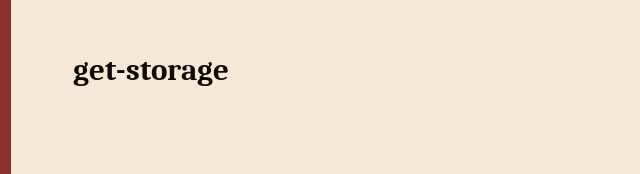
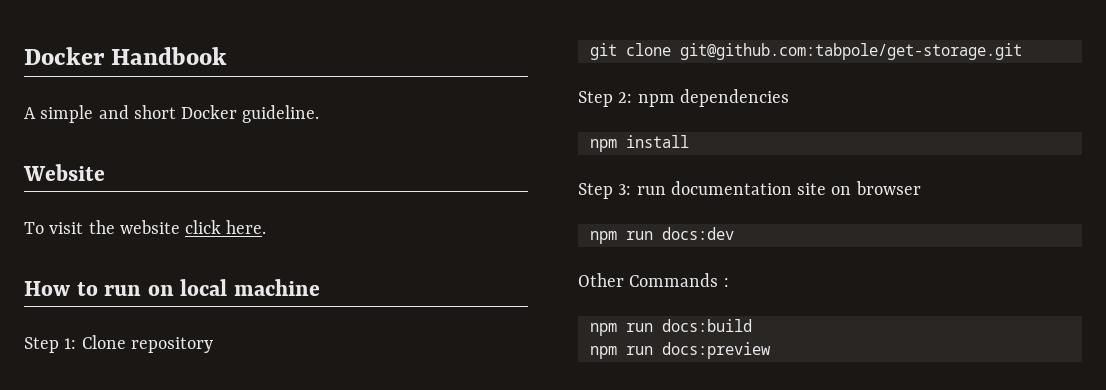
- get-storage
+ Docker Handbook
+ A simple and short Docker guideline.
+ Website
+ To visit the website click here.
+ How to run on local machine
+ Step 1: Clone repository
+ git clone git@github.com:tabpole/get-storage.git
+ Step 2: npm dependencies
+ npm install
+ Step 3: run documentation site on browser
+ npm run docs:dev
+ Other Commands :
+ npm run docs:build
+ npm run docs:preview

